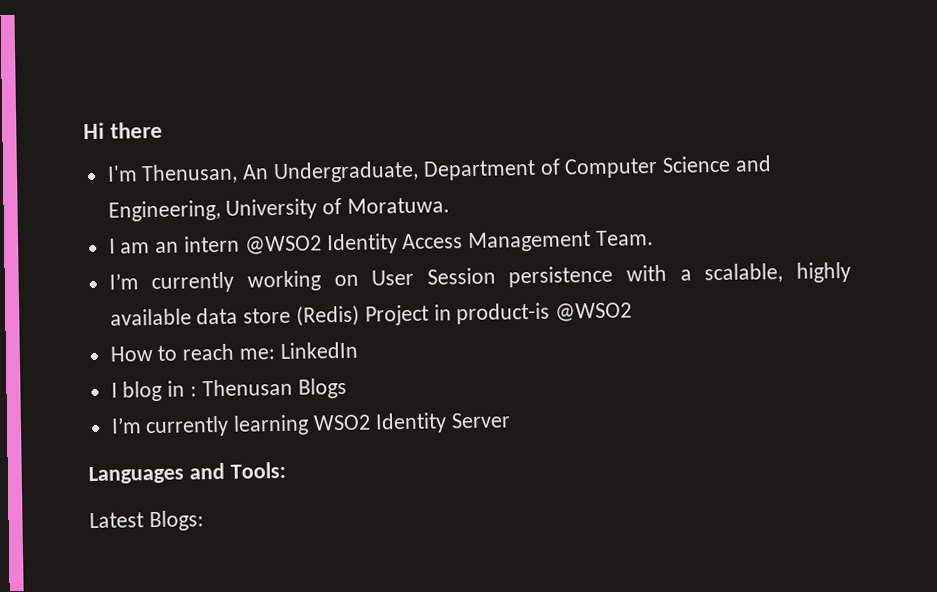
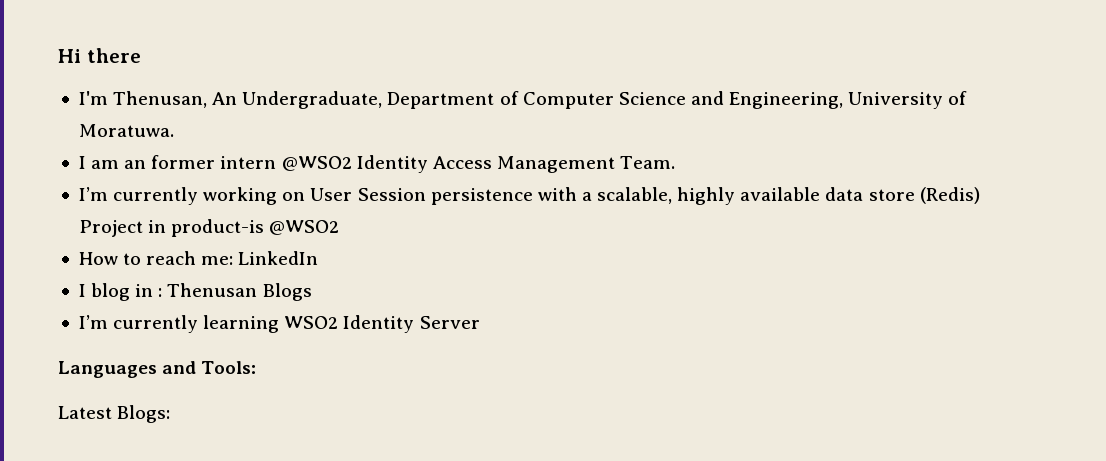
- I am an intern @WSO2 Identity Access Management Team.
+ I am an former intern @WSO2 Identity Access Management Team.

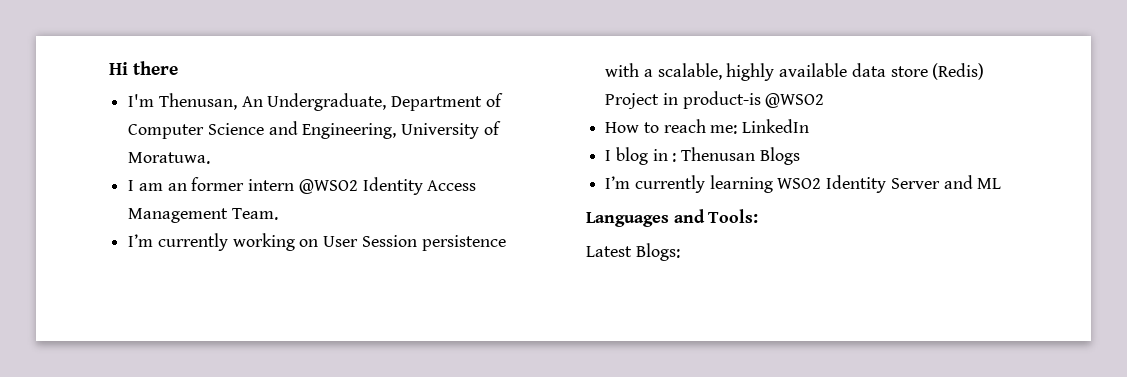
- I’m currently learning WSO2 Identity Server
+ I’m currently learning WSO2 Identity Server and ML

